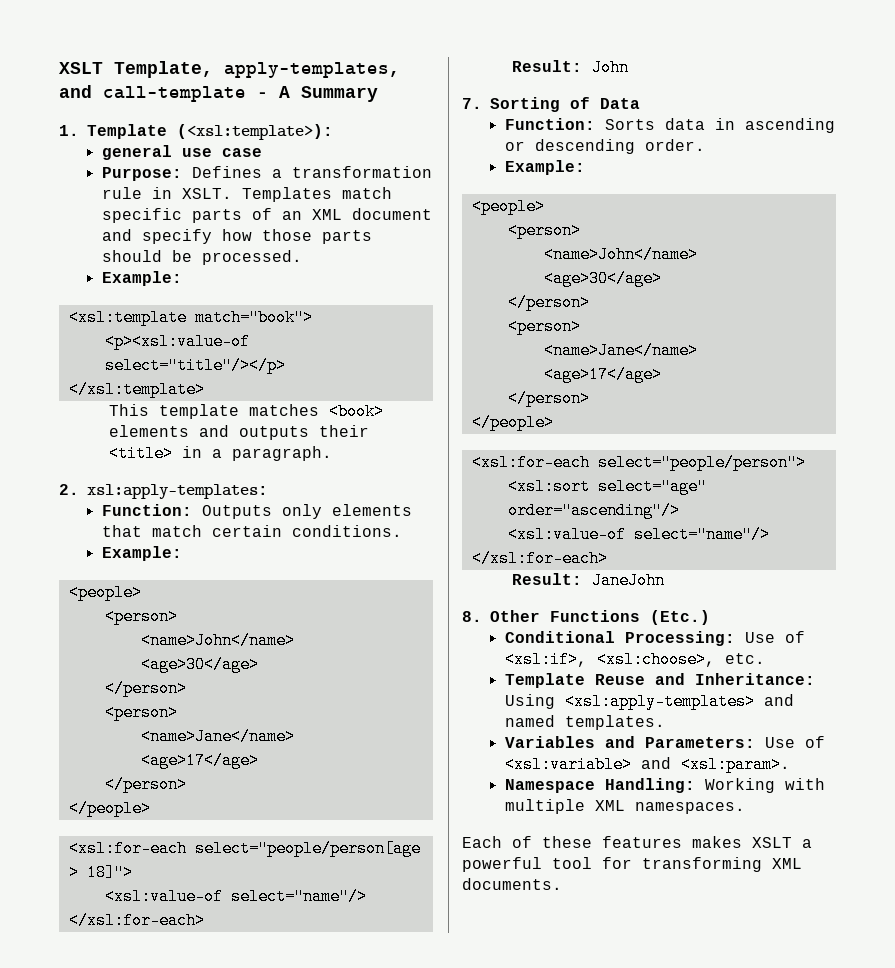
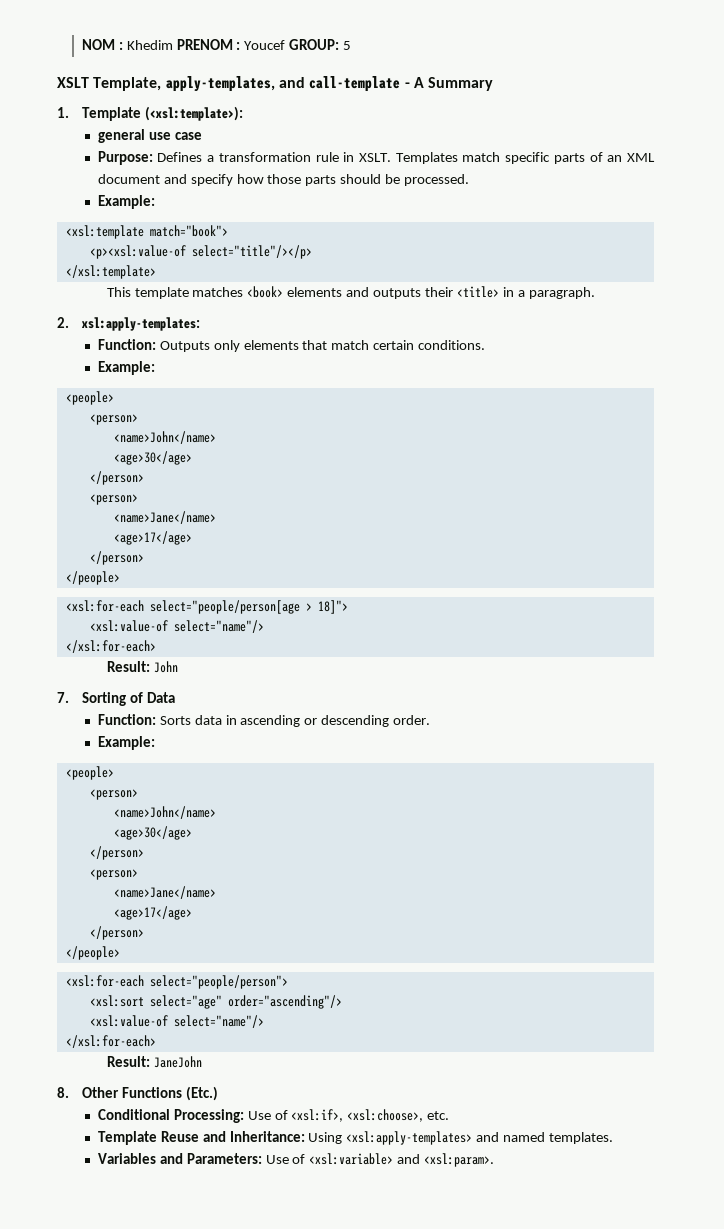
+ NOM : Khedim PRENOM : Youcef GROUP: 5
- Namespace Handling: Working with multiple XML namespaces.
- Each of these features makes XSLT a powerful tool for transforming XML documents.

